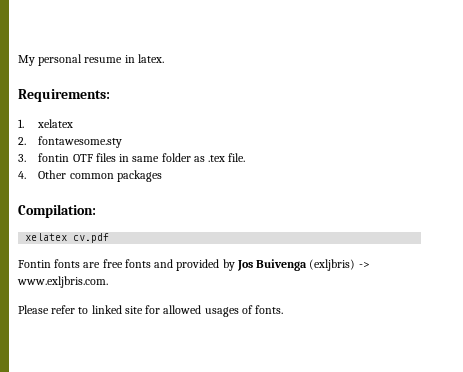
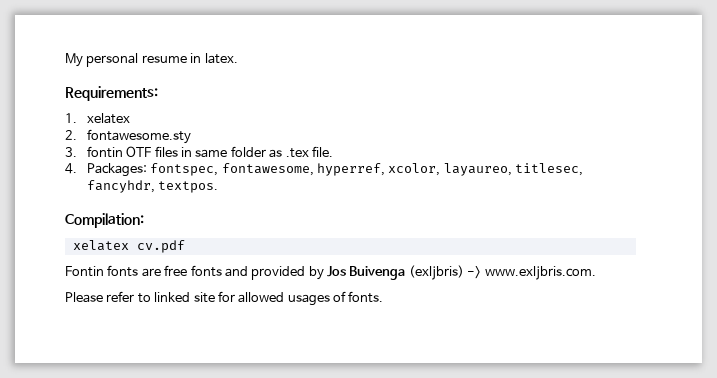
- 4. Other common packages
+ 4. Packages: fontspec, fontawesome, hyperref, xcolor, layaureo, titlesec, fancyhdr, textpos.

